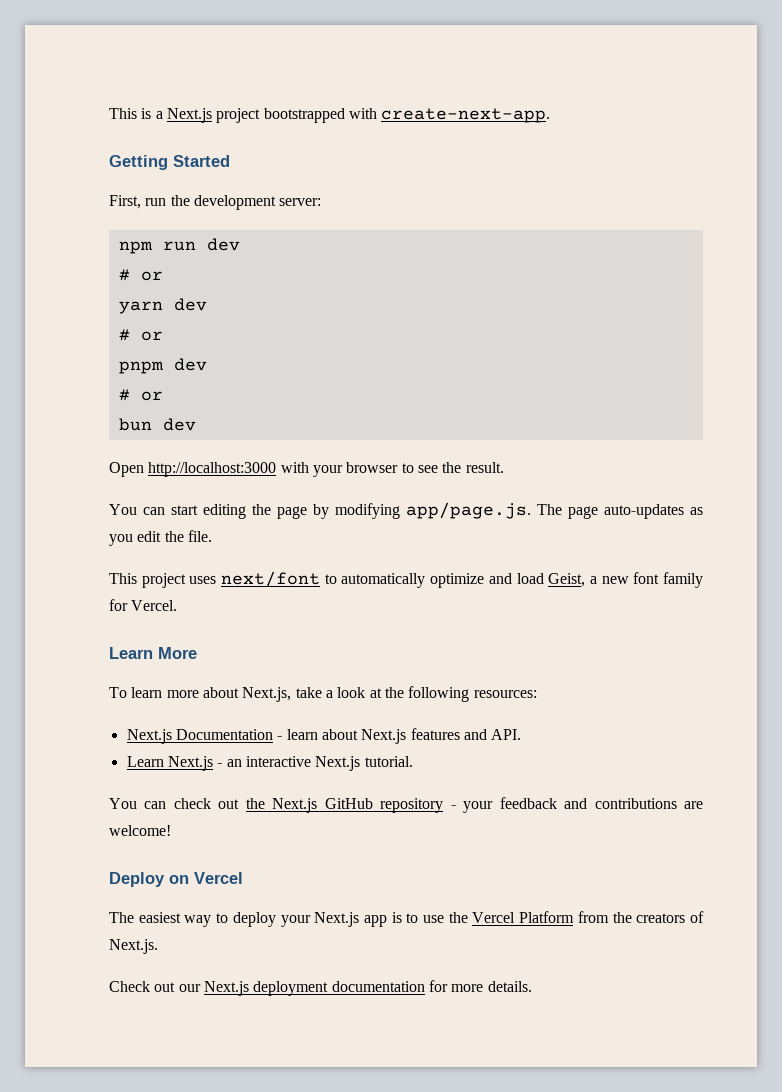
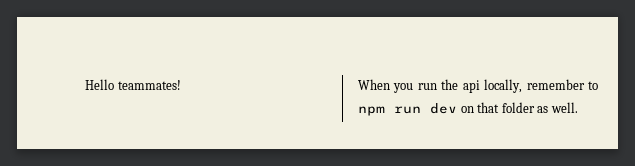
- This is a Next.js project bootstrapped with create-next-app.
- Getting Started
- First, run the development server:
- npm run dev
- # or
- yarn dev
- # or
- pnpm dev
- # or
- bun dev
- Open http://localhost:3000 with your browser to see the result.
- You can start editing the page by modifying app/page.js. The page auto-updates as you edit the file.
- This project uses next/font to automatically optimize and load Geist, a new font family for Vercel.
- Learn More
- To learn more about Next.js, take a look at the following resources:
- Next.js Documentation - learn about Next.js features and API.
- Learn Next.js - an interactive Next.js tutorial.
- You can check out the Next.js GitHub repository - your feedback and contributions are welcome!
- Deploy on Vercel
- The easiest way to deploy your Next.js app is to use the Vercel Platform from the creators of Next.js.
- Check out our Next.js deployment documentation for more details.
+ Hello teammates!
+ When you run the api locally, remember to npm run dev on that folder as well.

